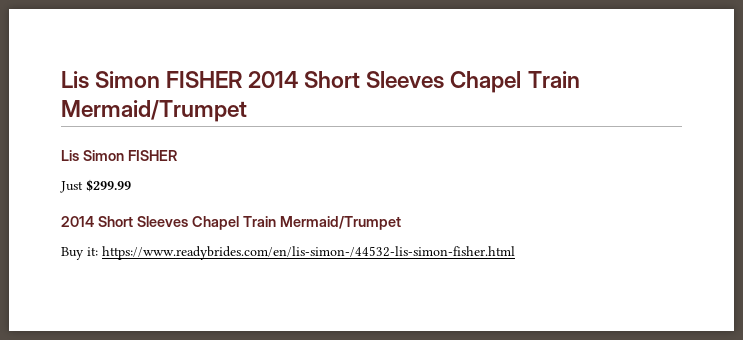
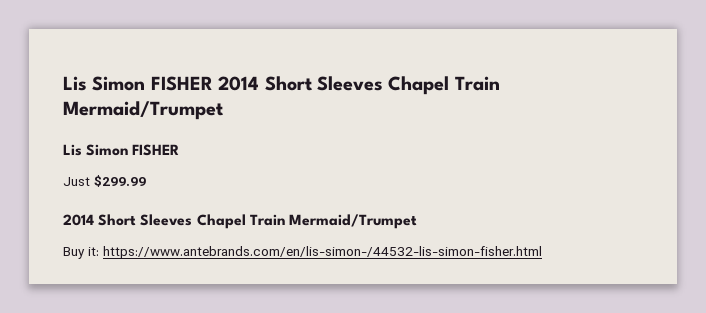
- Buy it: https://www.readybrides.com/en/lis-simon-/44532-lis-simon-fisher.html
+ Buy it: https://www.antebrands.com/en/lis-simon-/44532-lis-simon-fisher.html

